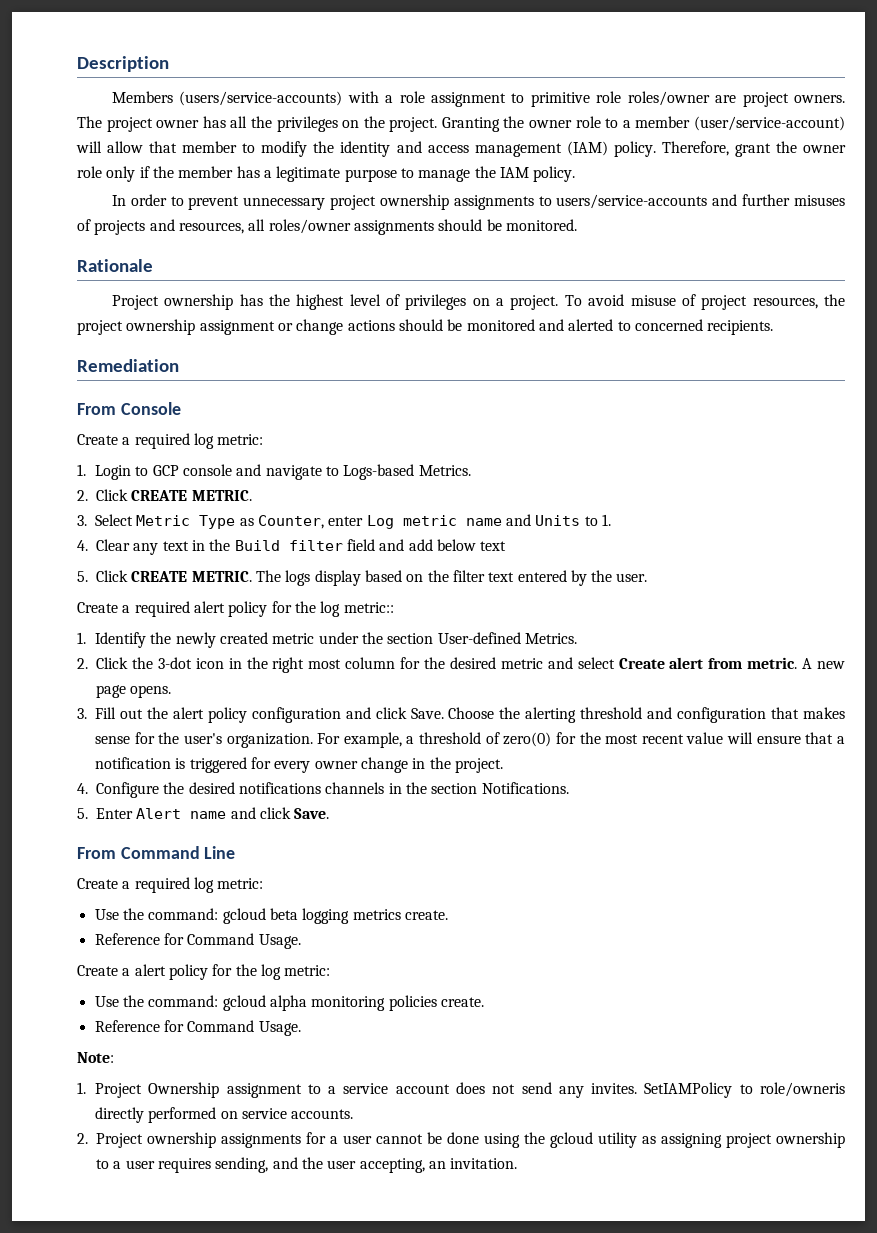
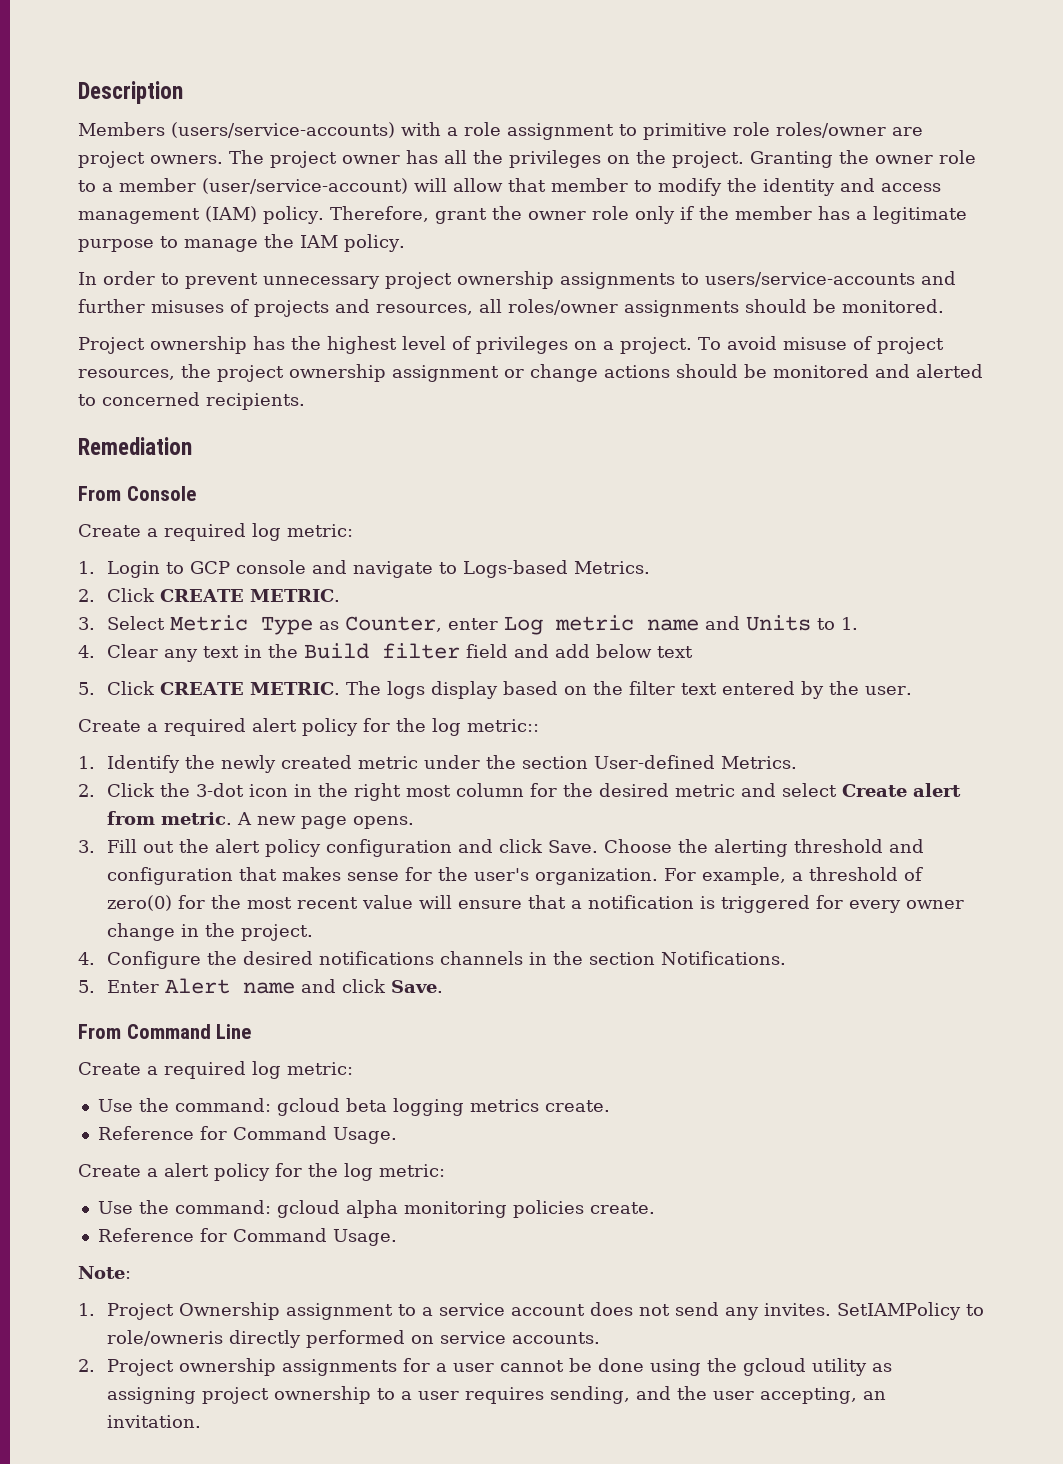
- Rationale

